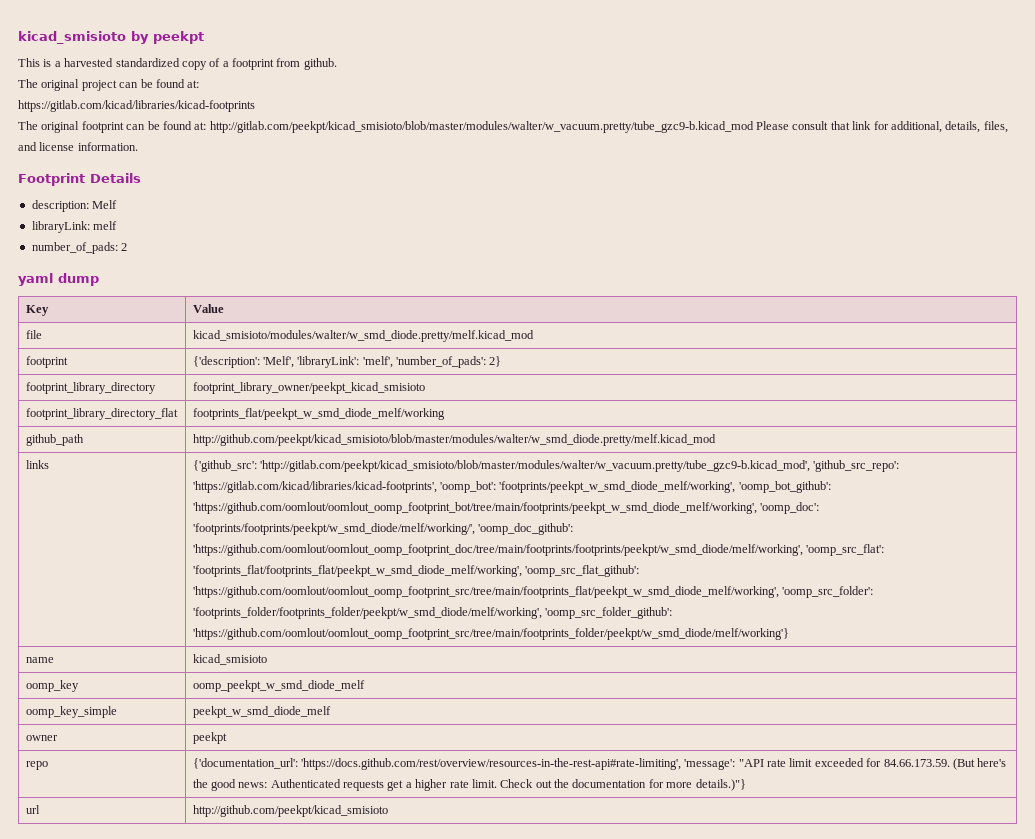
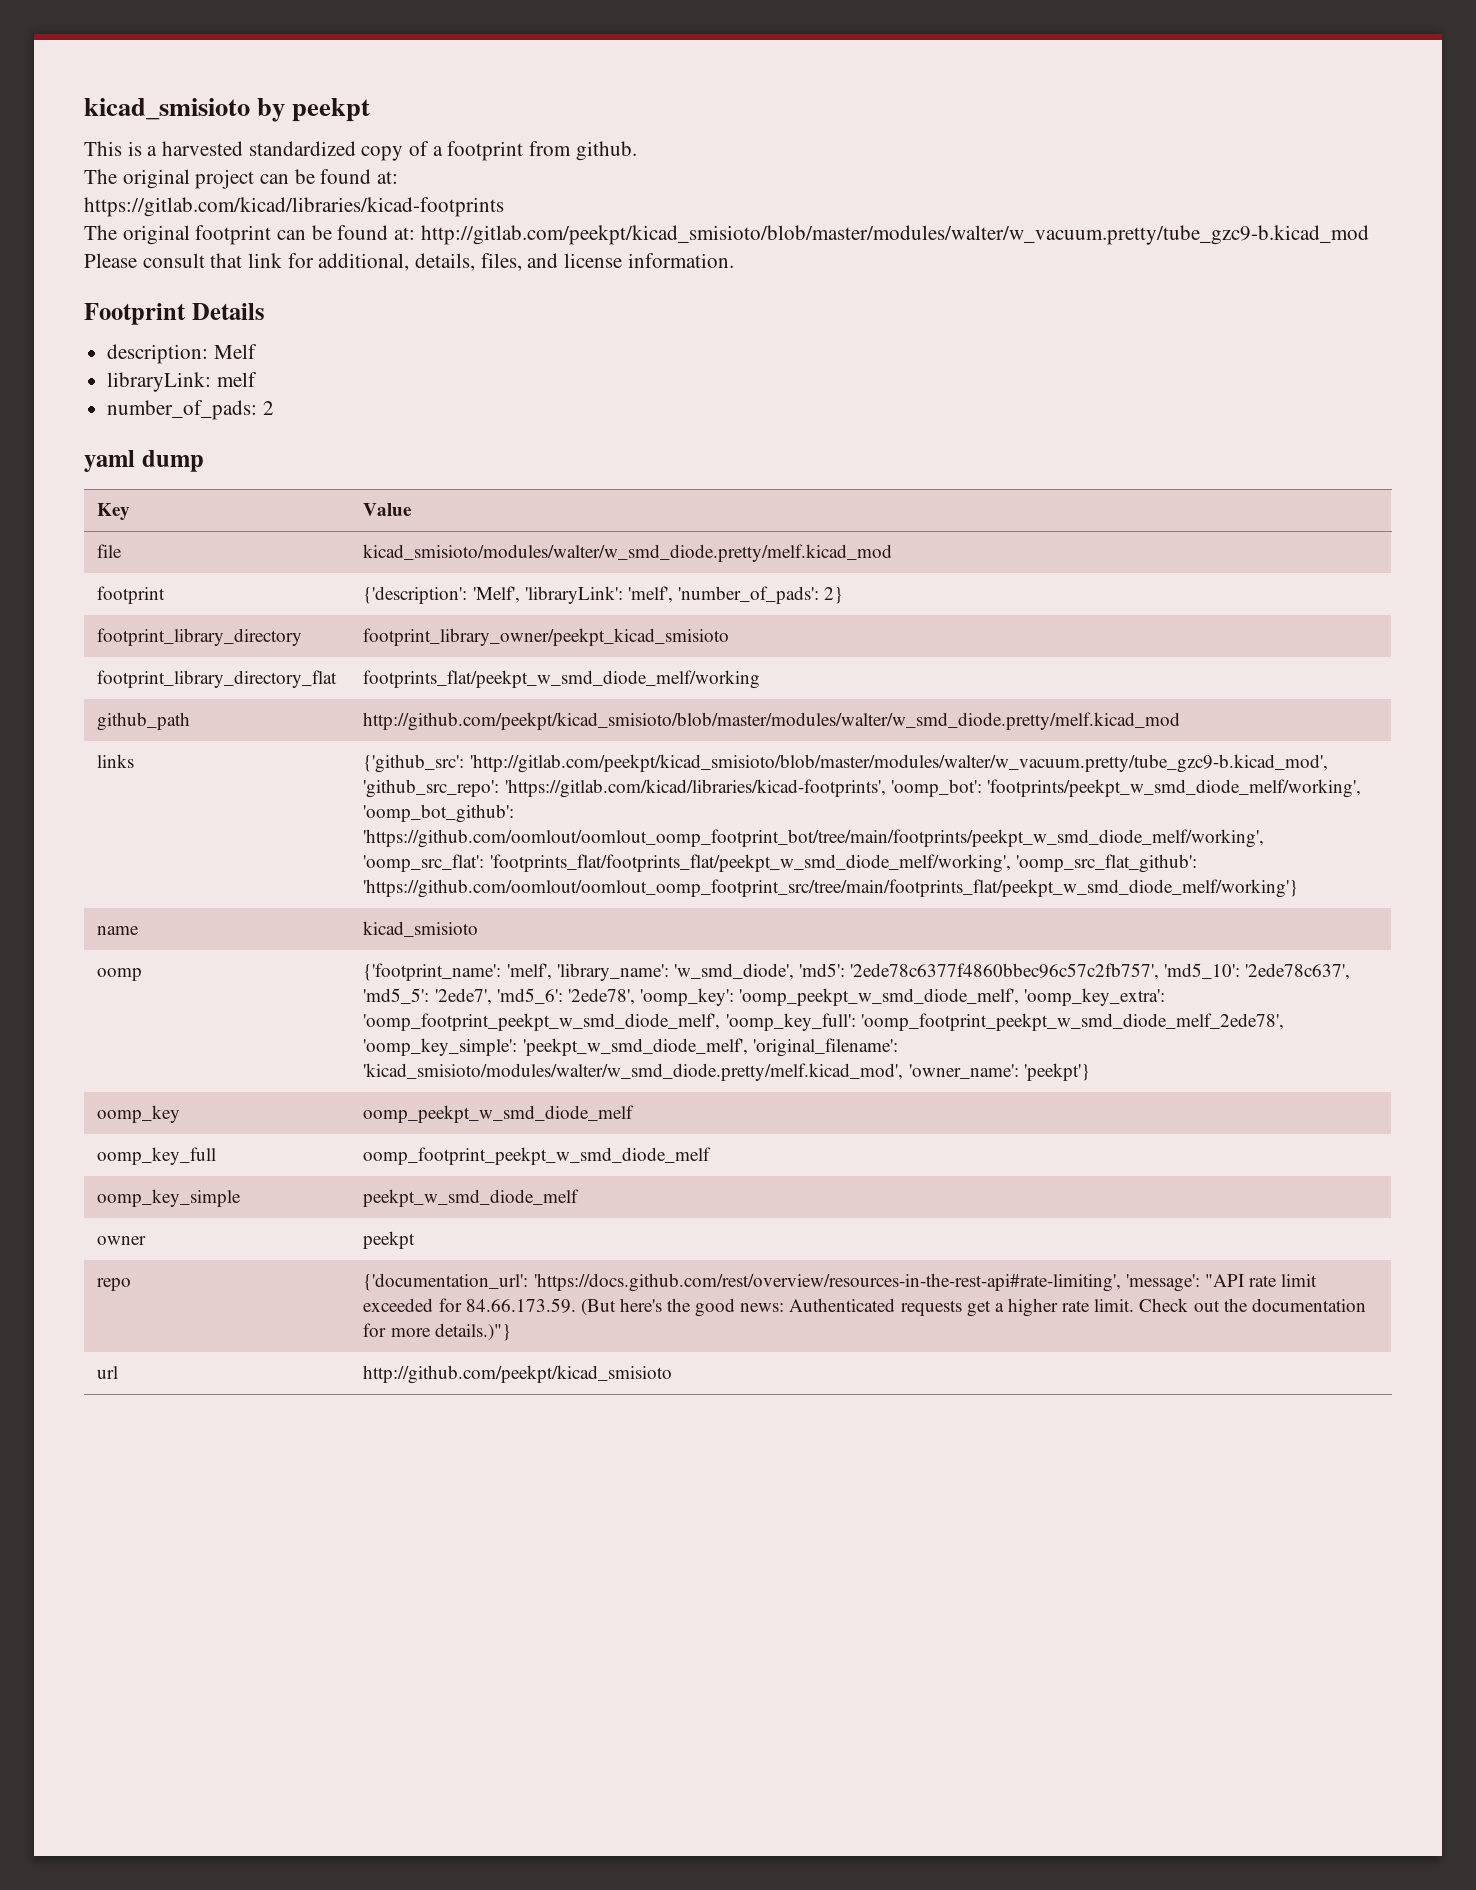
- links | {'github_src': 'http://gitlab.com/peekpt/kicad_smisioto/blob/master/modules/walter/w_vacuum.pretty/tube_gzc9-b.kicad_mod', 'github_src_repo': 'https://gitlab.com/kicad/libraries/kicad-footprints', 'oomp_bot': 'footprints/peekpt_w_smd_diode_melf/working', 'oomp_bot_github': 'https://github.com/oomlout/oomlout_oomp_footprint_bot/tree/main/footprints/peekpt_w_smd_diode_melf/working', 'oomp_doc': 'footprints/footprints/peekpt/w_smd_diode/melf/working/', 'oomp_doc_github': 'https://github.com/oomlout/oomlout_oomp_footprint_doc/tree/main/footprints/footprints/peekpt/w_smd_diode/melf/working', 'oomp_src_flat': 'footprints_flat/footprints_flat/peekpt_w_smd_diode_melf/working', 'oomp_src_flat_github': 'https://github.com/oomlout/oomlout_oomp_footprint_src/tree/main/footprints_flat/peekpt_w_smd_diode_melf/working', 'oomp_src_folder': 'footprints_folder/footprints_folder/peekpt/w_smd_diode/melf/working', 'oomp_src_folder_github': 'https://github.com/oomlout/oomlout_oomp_footprint_src/tree/main/footprints_folder/peekpt/w_smd_diode/melf/working'}
+ links | {'github_src': 'http://gitlab.com/peekpt/kicad_smisioto/blob/master/modules/walter/w_vacuum.pretty/tube_gzc9-b.kicad_mod', 'github_src_repo': 'https://gitlab.com/kicad/libraries/kicad-footprints', 'oomp_bot': 'footprints/peekpt_w_smd_diode_melf/working', 'oomp_bot_github': 'https://github.com/oomlout/oomlout_oomp_footprint_bot/tree/main/footprints/peekpt_w_smd_diode_melf/working', 'oomp_src_flat': 'footprints_flat/footprints_flat/peekpt_w_smd_diode_melf/working', 'oomp_src_flat_github': 'https://github.com/oomlout/oomlout_oomp_footprint_src/tree/main/footprints_flat/peekpt_w_smd_diode_melf/working'}
  name | kicad_smisioto
+ oomp | {'footprint_name': 'melf', 'library_name': 'w_smd_diode', 'md5': '2ede78c6377f4860bbec96c57c2fb757', 'md5_10': '2ede78c637', 'md5_5': '2ede7', 'md5_6': '2ede78', 'oomp_key': 'oomp_peekpt_w_smd_diode_melf', 'oomp_key_extra': 'oomp_footprint_peekpt_w_smd_diode_melf', 'oomp_key_full': 'oomp_footprint_peekpt_w_smd_diode_melf_2ede78', 'oomp_key_simple': 'peekpt_w_smd_diode_melf', 'original_filename': 'kicad_smisioto/modules/walter/w_smd_diode.pretty/melf.kicad_mod', 'owner_name': 'peekpt'}
+ oomp_key_full | oomp_footprint_peekpt_w_smd_diode_melf

